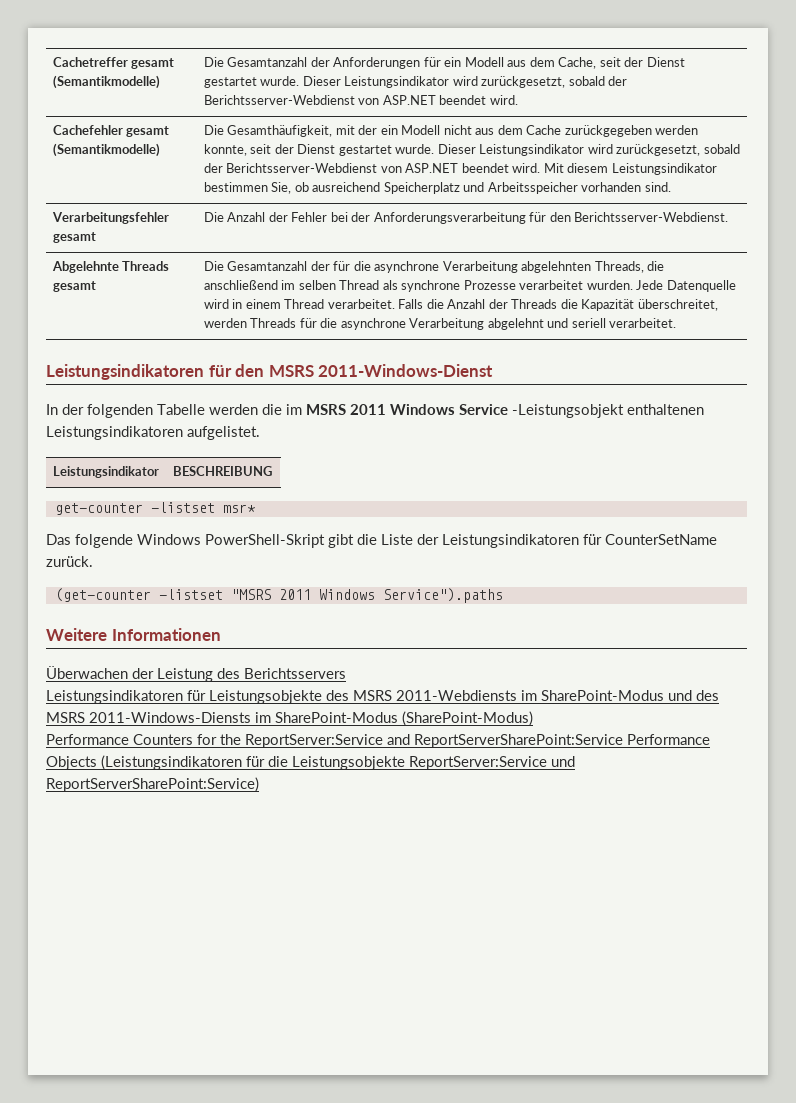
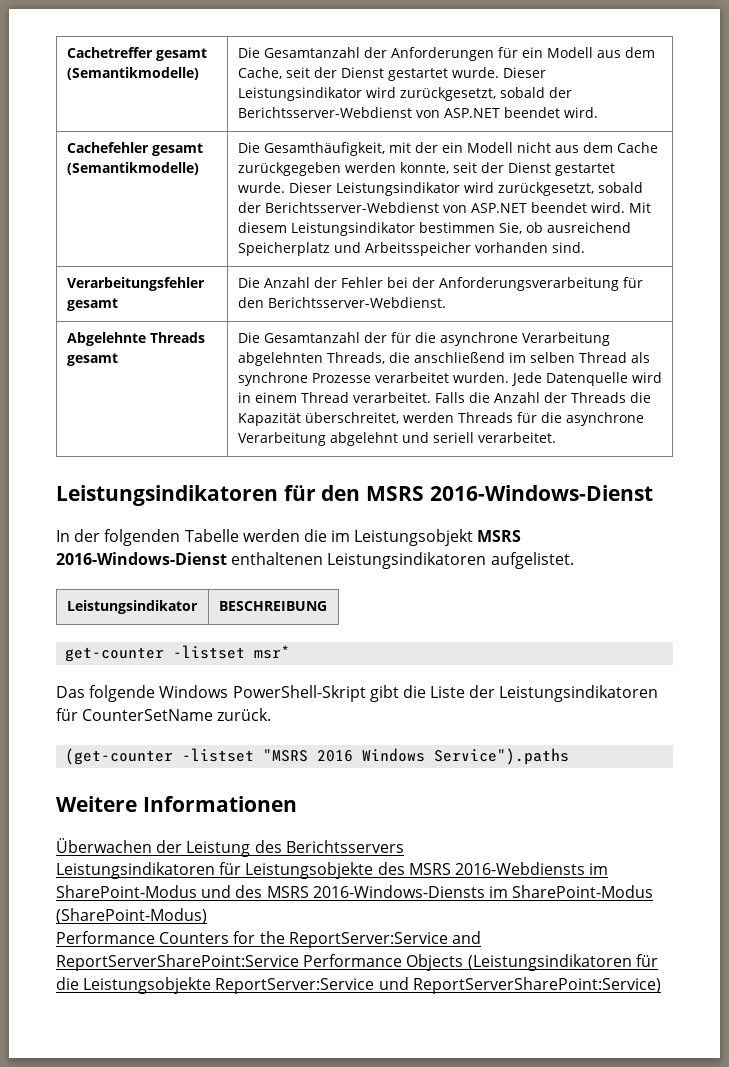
- Leistungsindikatoren für den MSRS 2011-Windows-Dienst
+ Leistungsindikatoren für den MSRS 2016-Windows-Dienst
- In der folgenden Tabelle werden die im MSRS 2011 Windows Service -Leistungsobjekt enthaltenen Leistungsindikatoren aufgelistet.
+ In der folgenden Tabelle werden die im Leistungsobjekt MSRS 2016-Windows-Dienst enthaltenen Leistungsindikatoren aufgelistet.
- (get-counter -listset "MSRS 2011 Windows Service").paths
+ (get-counter -listset "MSRS 2016 Windows Service").paths
- Leistungsindikatoren für Leistungsobjekte des MSRS 2011-Webdiensts im SharePoint-Modus und des MSRS 2011-Windows-Diensts im SharePoint-Modus (SharePoint-Modus)
+ Leistungsindikatoren für Leistungsobjekte des MSRS 2016-Webdiensts im SharePoint-Modus und des MSRS 2016-Windows-Diensts im SharePoint-Modus (SharePoint-Modus)

